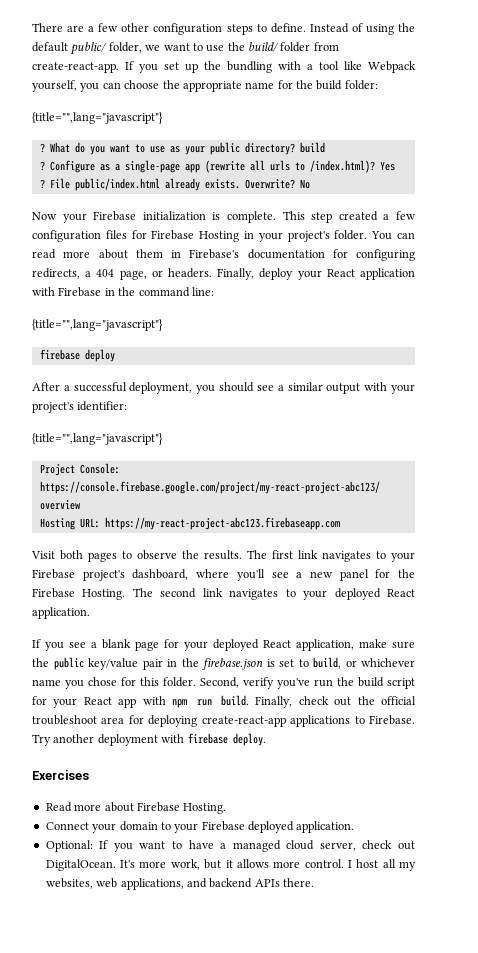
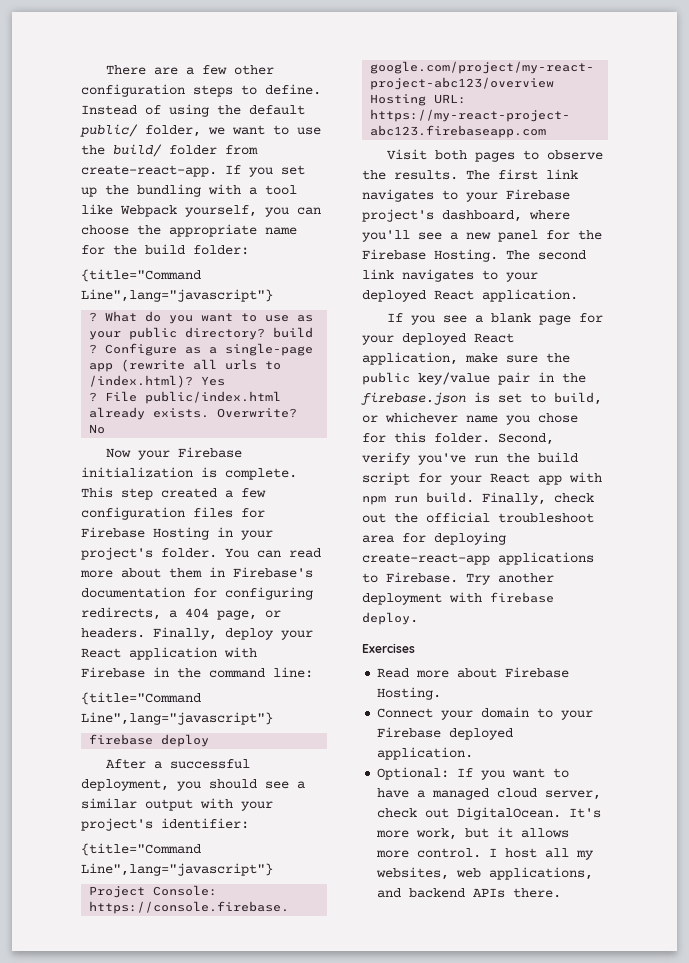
  If you set up the bundling with a tool like Webpack yourself, you can choose the appropriate name for the build folder:
- {title="",lang="javascript"}
+ {title="Command Line",lang="javascript"}
  Finally, deploy your React application with Firebase in the command line:
- {title="",lang="javascript"}
+ {title="Command Line",lang="javascript"}
  After a successful deployment, you should see a similar output with your project's identifier:
- {title="",lang="javascript"}
+ {title="Command Line",lang="javascript"}

